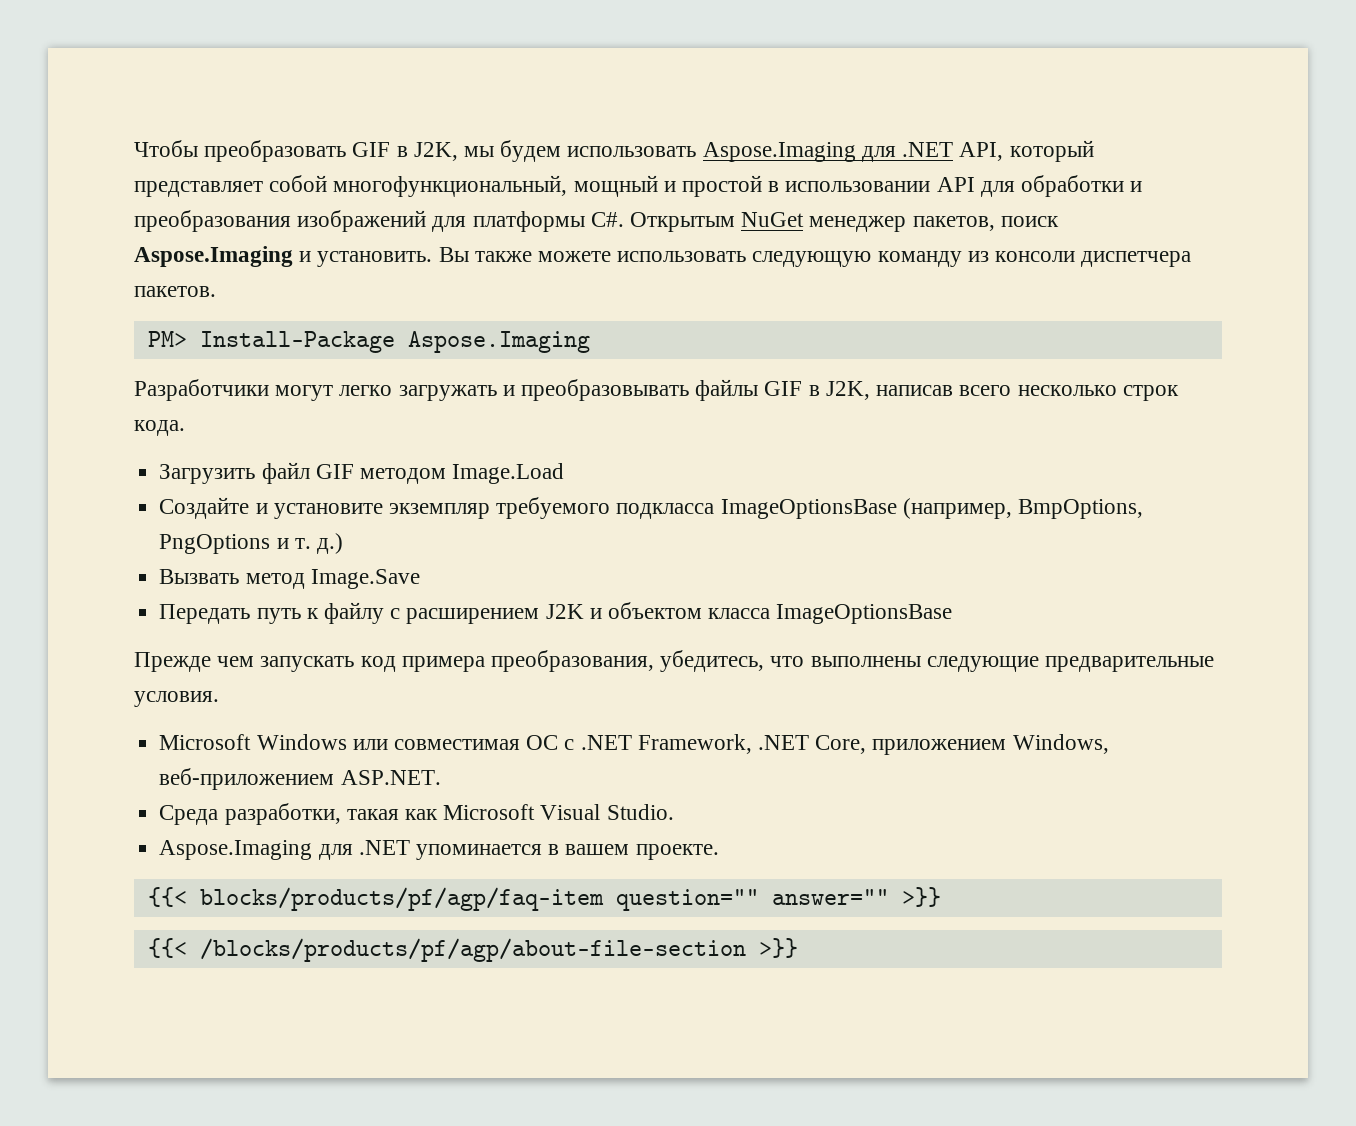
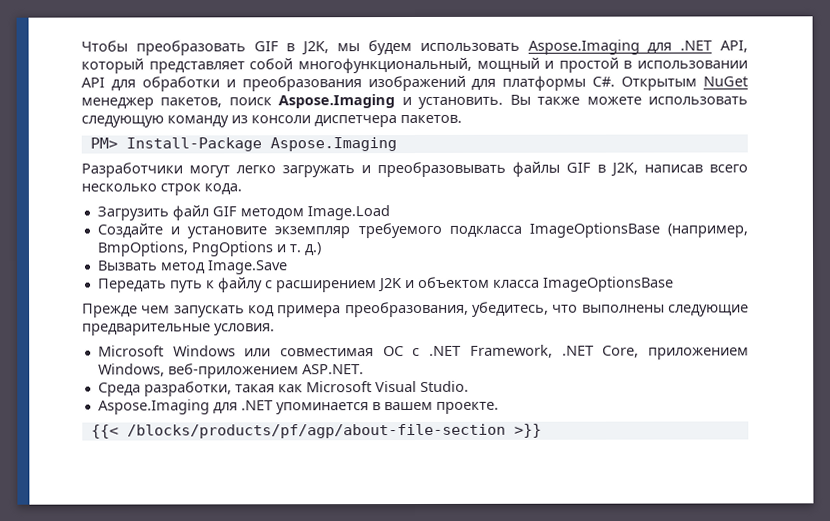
- {{< blocks/products/pf/agp/faq-item question="" answer="" >}}

